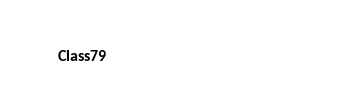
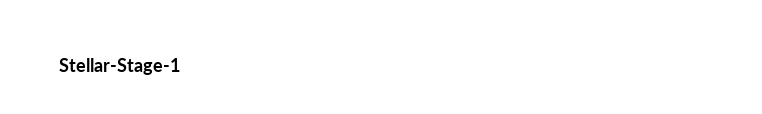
- Class79
+ Stellar-Stage-1

